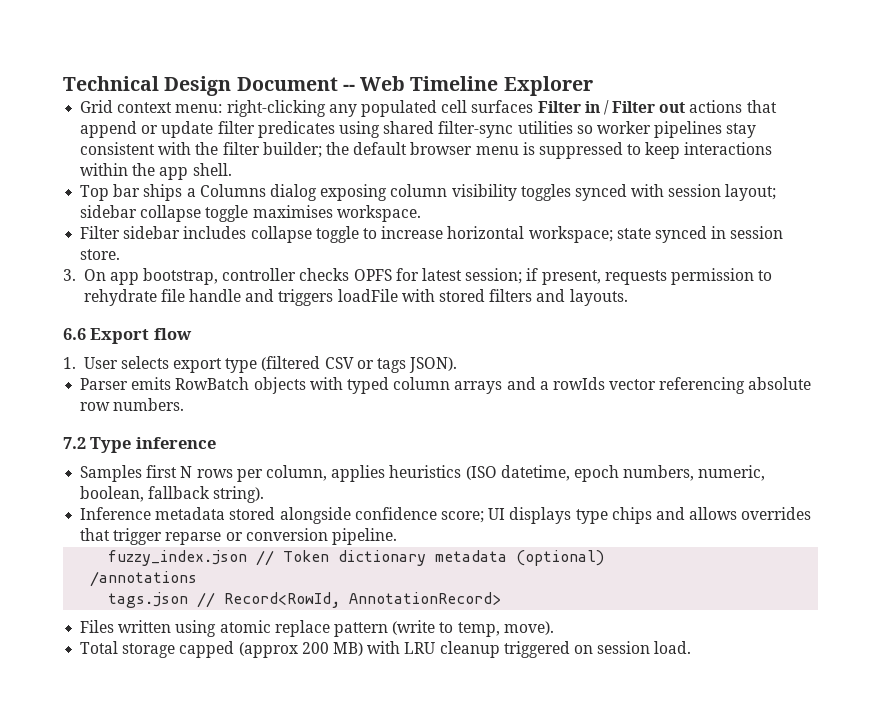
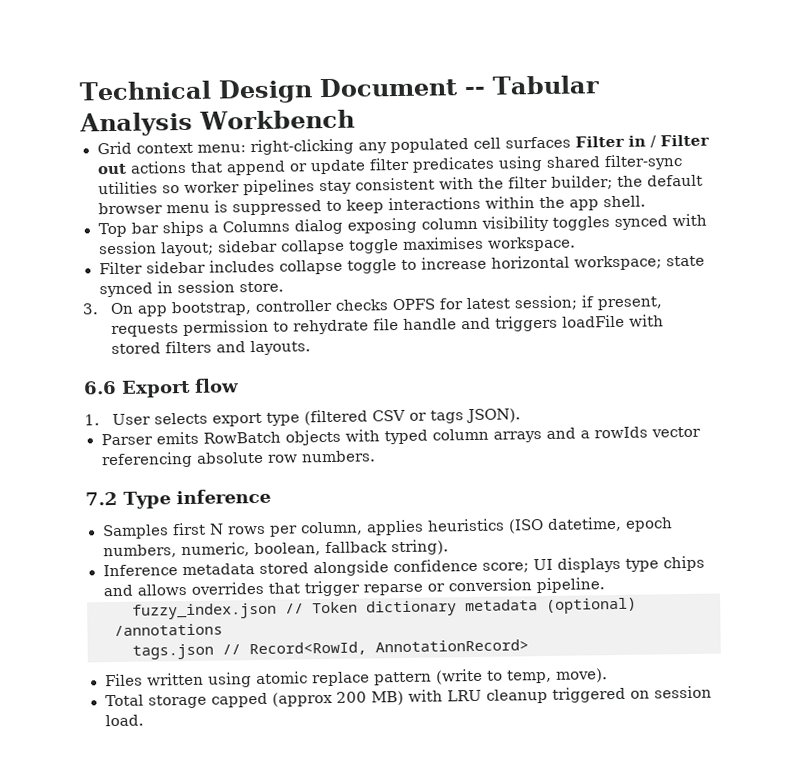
- Technical Design Document -- Web Timeline Explorer
+ Technical Design Document -- Tabular Analysis Workbench

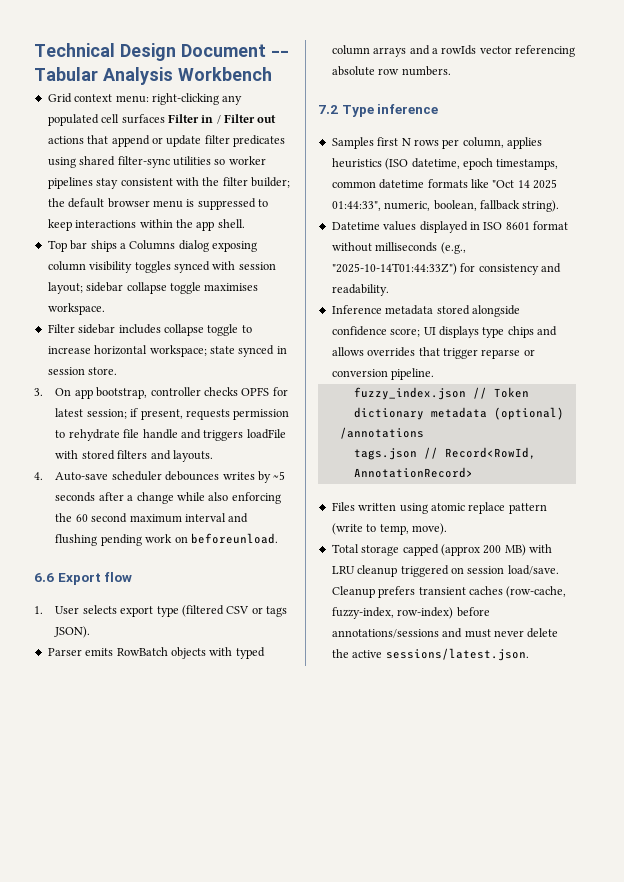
+ 4. Auto-save scheduler debounces writes by ~5 seconds after a change while also enforcing the 60 second maximum interval and flushing pending work on beforeunload.
- Samples first N rows per column, applies heuristics (ISO datetime, epoch numbers, numeric, boolean, fallback string).
+ Samples first N rows per column, applies heuristics (ISO datetime, epoch timestamps, common datetime formats like "Oct 14 2025 01:44:33", numeric, boolean, fallback string).
+ Datetime values displayed in ISO 8601 format without milliseconds (e.g., "2025-10-14T01:44:33Z") for consistency and readability.
- Total storage capped (approx 200 MB) with LRU cleanup triggered on session load.
+ Total storage capped (approx 200 MB) with LRU cleanup triggered on session load/save. Cleanup prefers transient caches (row-cache, fuzzy-index, row-index) before annotations/sessions and must never delete the active sessions/latest.json.

